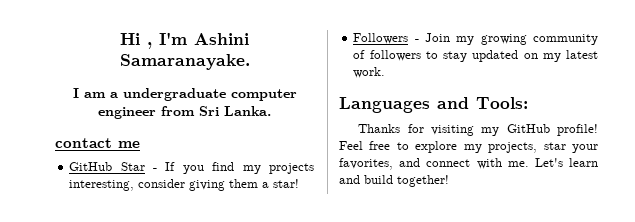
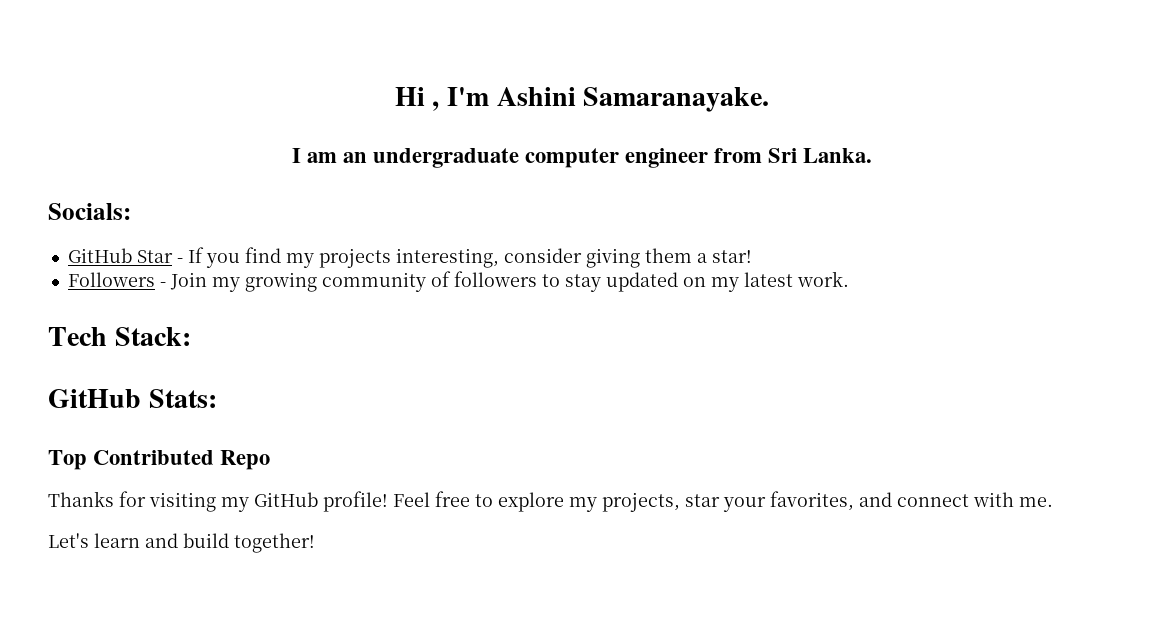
- I am a undergraduate computer engineer from Sri Lanka.
+ I am an undergraduate computer engineer from Sri Lanka.
- contact me
+ Socials:
- Languages and Tools:
+ Tech Stack:
+ GitHub Stats:
+ Top Contributed Repo
- Feel free to explore my projects, star your favorites, and connect with me. Let's learn and build together!
+ Feel free to explore my projects, star your favorites, and connect with me.
+ Let's learn and build together!

